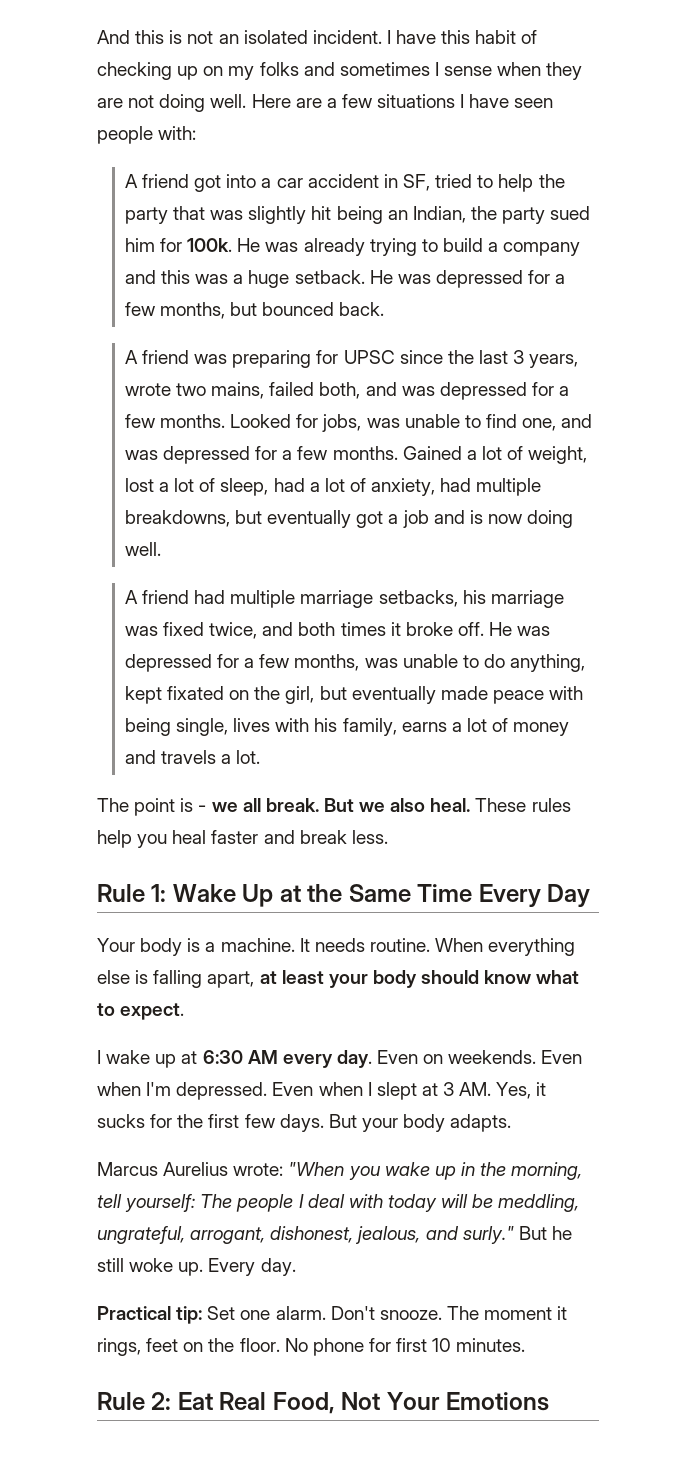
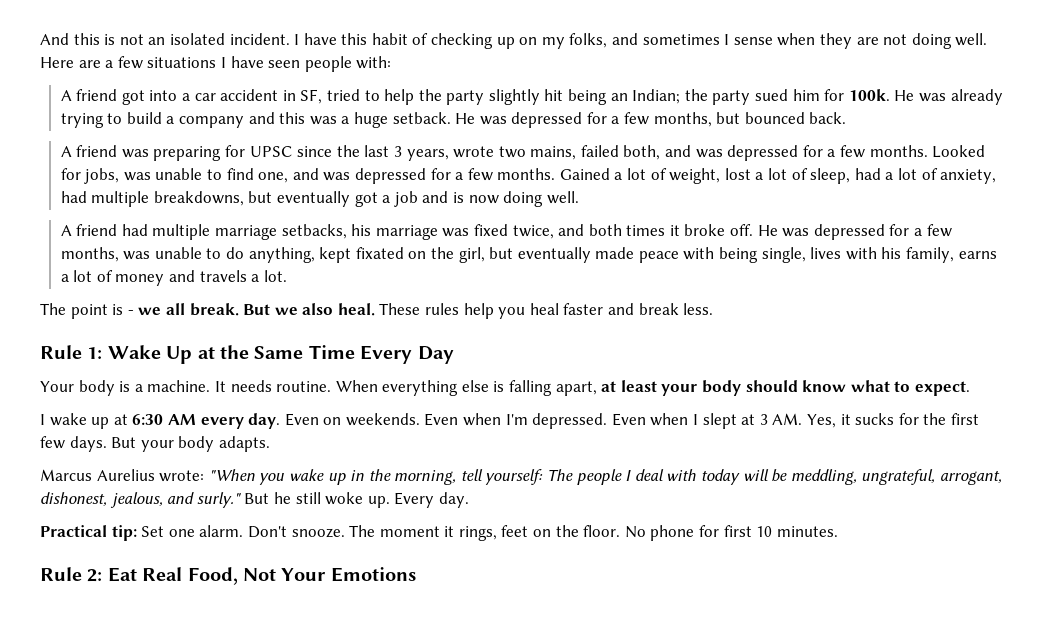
- I have this habit of checking up on my folks and sometimes I sense when they are not doing well.
+ I have this habit of checking up on my folks, and sometimes I sense when they are not doing well.
- A friend got into a car accident in SF, tried to help the party that was slightly hit being an Indian, the party sued him for 100k.
+ A friend got into a car accident in SF, tried to help the party slightly hit being an Indian; the party sued him for 100k.

